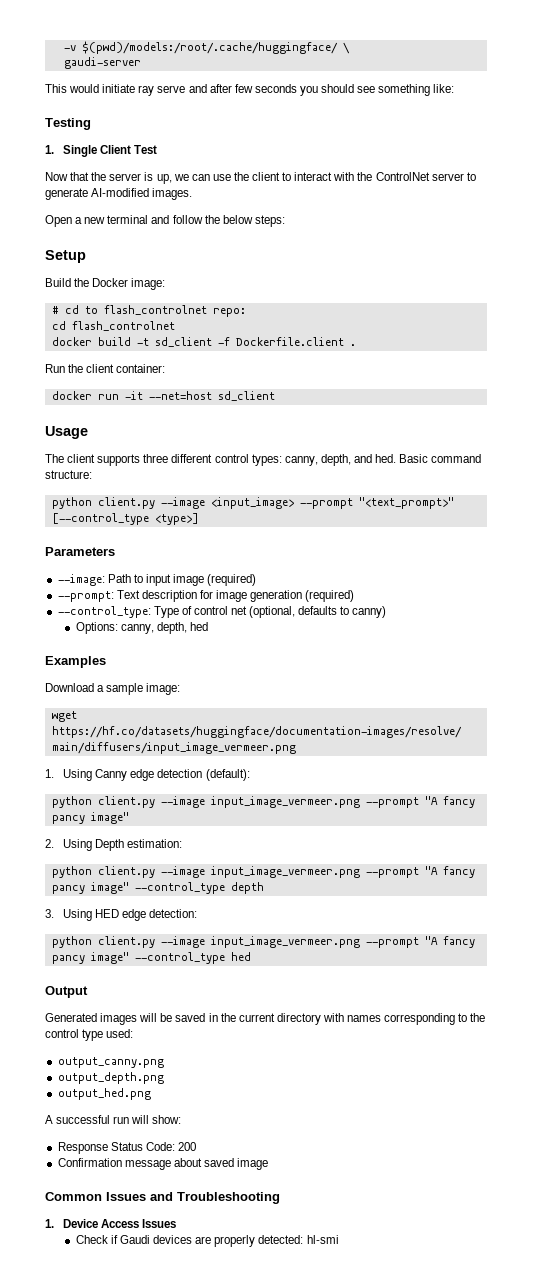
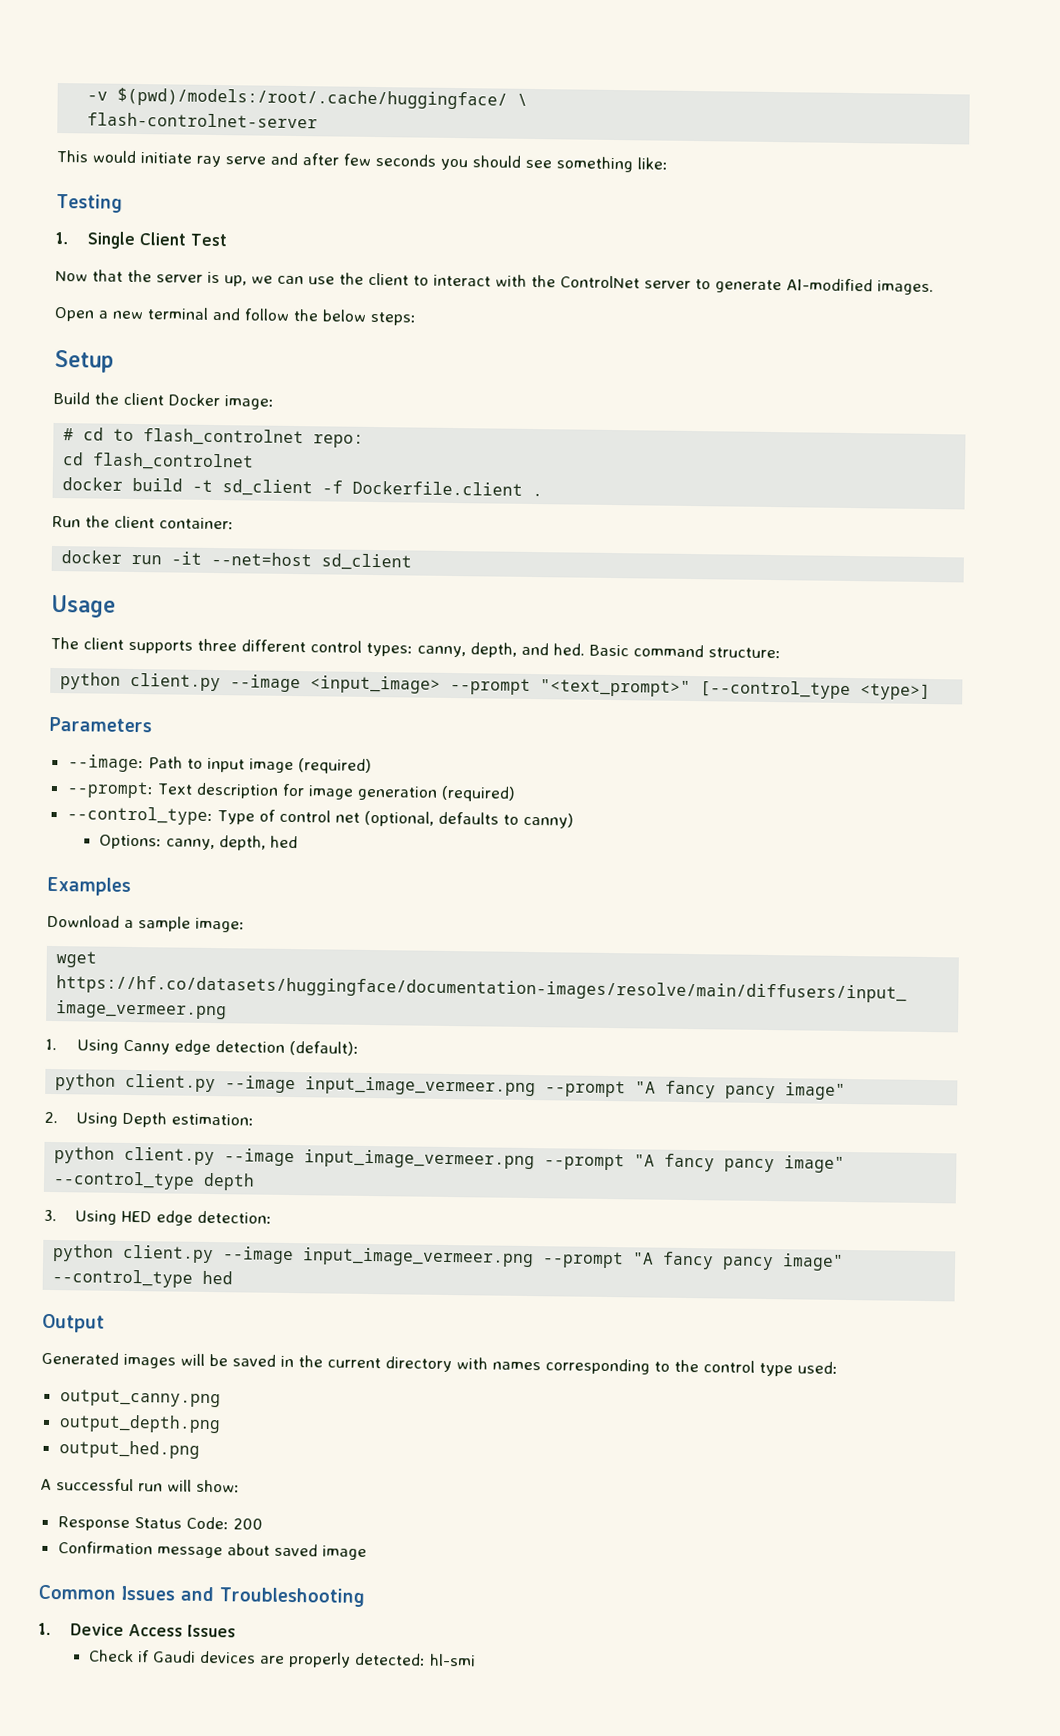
- gaudi-server
+ flash-controlnet-server
- Build the Docker image:
+ Build the client Docker image:

